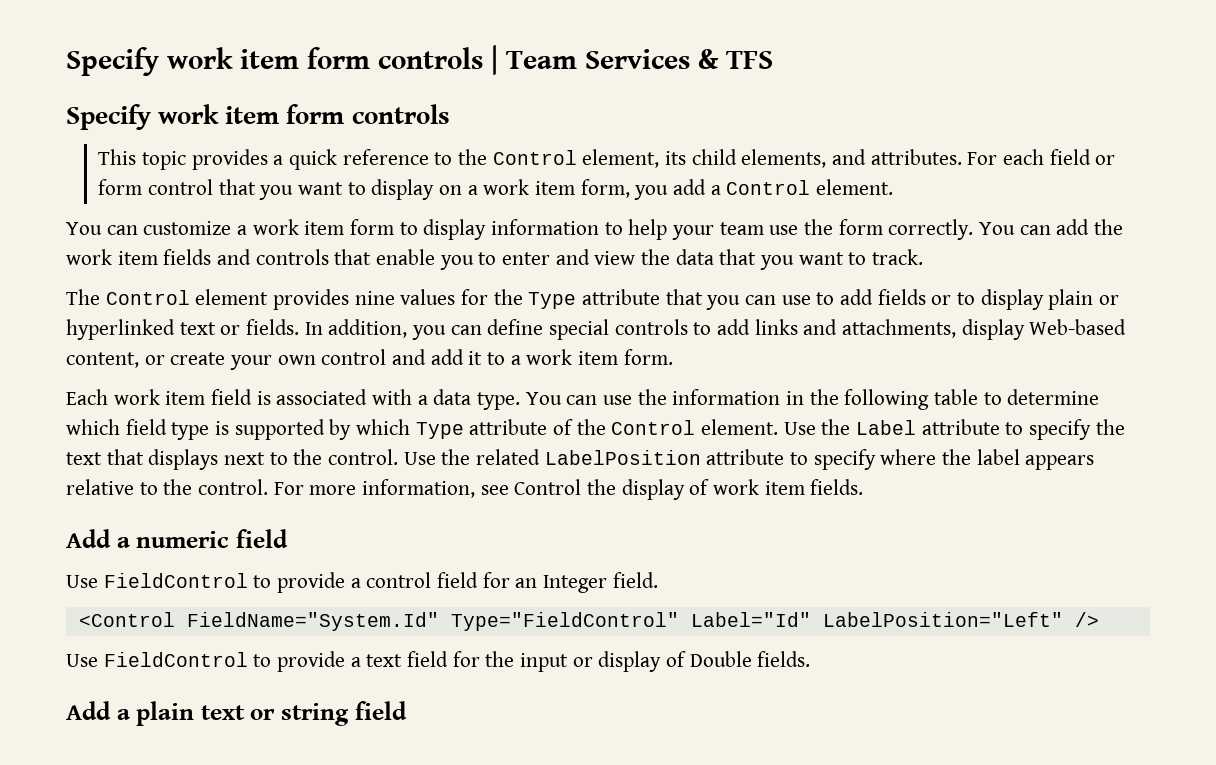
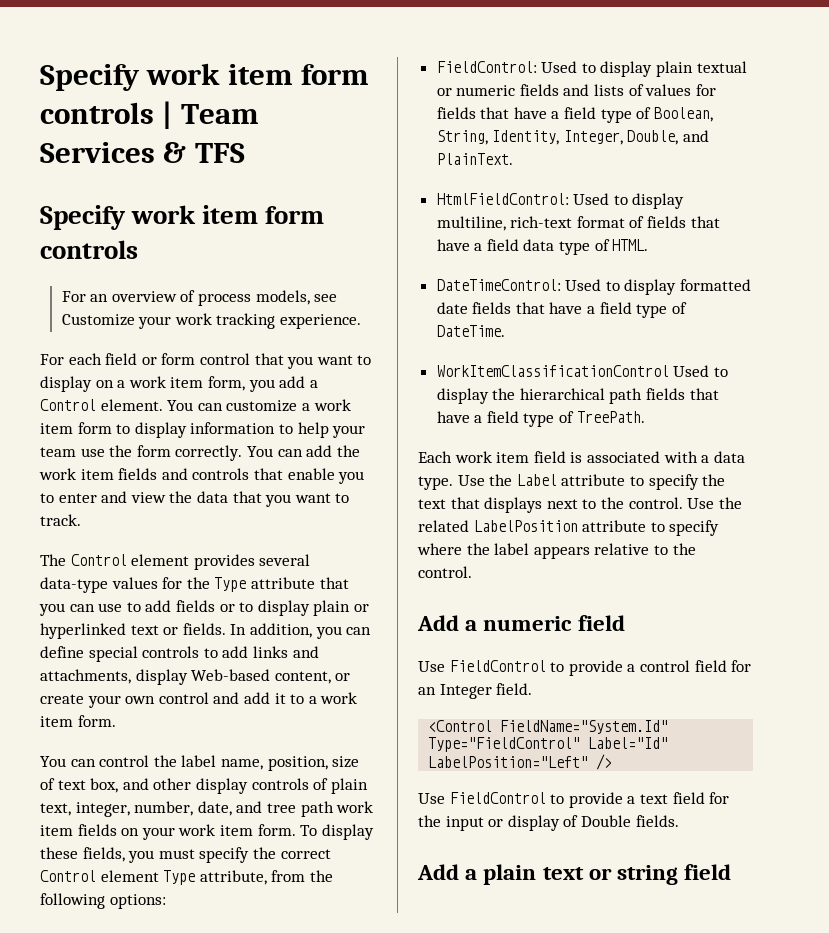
- This topic provides a quick reference to the Control element, its child elements, and attributes. For each field or form control that you want to display on a work item form, you add a Control element.
- You can customize a work item form to display information to help your team use the form correctly.
+ For an overview of process models, see Customize your work tracking experience.
+ For each field or form control that you want to display on a work item form, you add a Control element. You can customize a work item form to display information to help your team use the form correctly.
- The Control element provides nine values for the Type attribute that you can use to add fields or to display plain or hyperlinked text or fields.
+ The Control element provides several data-type values for the Type attribute that you can use to add fields or to display plain or hyperlinked text or fields.
+ You can control the label name, position, size of text box, and other display controls of plain text, integer, number, date, and tree path work item fields on your work item form. To display these fields, you must specify the correct Control element Type attribute, from the following options:
+ FieldControl: Used to display plain textual or numeric fields and lists of values for fields that have a field type of Boolean, String, Identity, Integer, Double, and PlainText.
+ HtmlFieldControl: Used to display multiline, rich-text format of fields that have a field data type of HTML.
+ DateTimeControl: Used to display formatted date fields that have a field type of DateTime.
+ WorkItemClassificationControl Used to display the hierarchical path fields that have a field type of TreePath.
- You can use the information in the following table to determine which field type is supported by which Type attribute of the Control element.
- For more information, see Control the display of work item fields.

